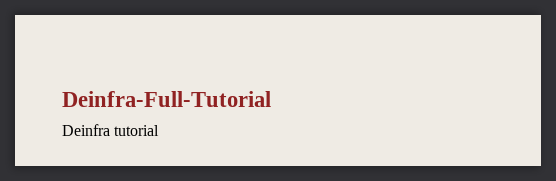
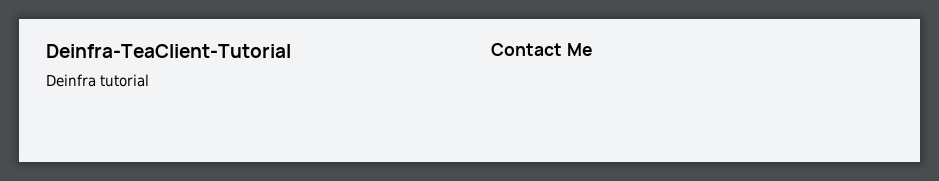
- Deinfra-Full-Tutorial
+ Deinfra-TeaClient-Tutorial
+ Contact Me

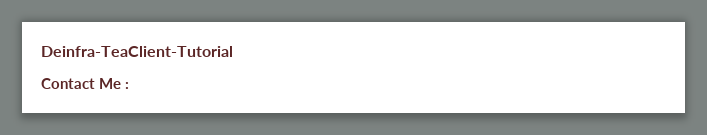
- Deinfra tutorial
- Contact Me
+ Contact Me :

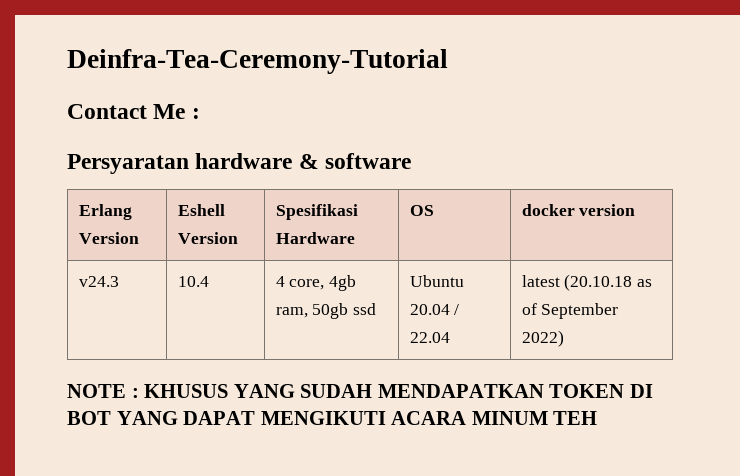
- Deinfra-TeaClient-Tutorial
+ Deinfra-Tea-Ceremony-Tutorial
+ Persyaratan hardware & software
+ Erlang Version | Eshell Version | Spesifikasi Hardware | OS | docker version
+ v24.3 | 10.4 | 4 core, 4gb ram, 50gb ssd | Ubuntu 20.04 / 22.04 | latest (20.10.18 as of September 2022)
+ NOTE : KHUSUS YANG SUDAH MENDAPATKAN TOKEN DI BOT YANG DAPAT MENGIKUTI ACARA MINUM TEH

